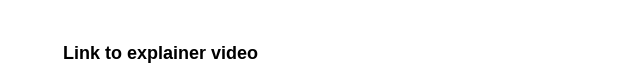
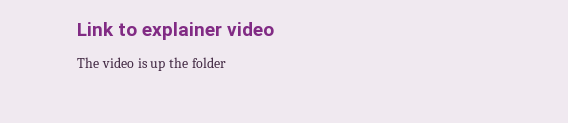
+ The video is up the folder

